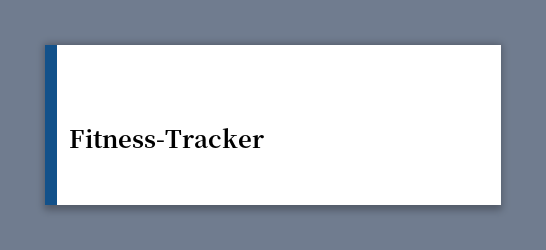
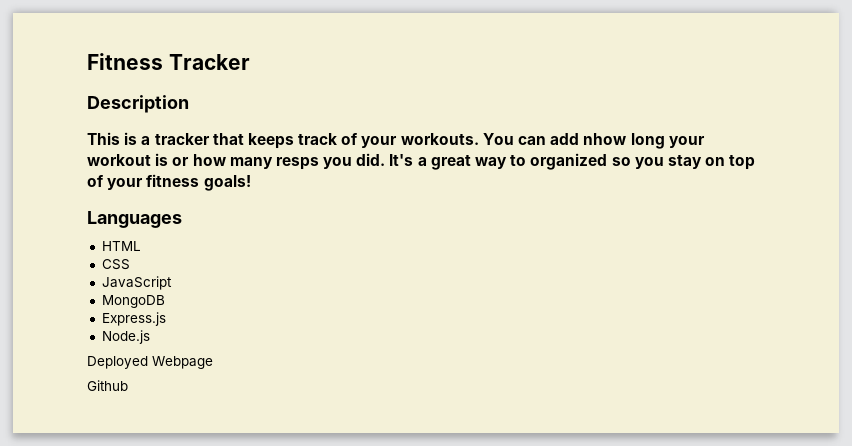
- Fitness-Tracker
+ Fitness Tracker
+ Description
+ This is a tracker that keeps track of your workouts. You can add nhow long your workout is or how many resps you did. It's a great way to organized so you stay on top of your fitness goals!
+ Languages
+ HTML
+ CSS
+ JavaScript
+ MongoDB
+ Express.js
+ Node.js
+ Deployed Webpage
+ Github

